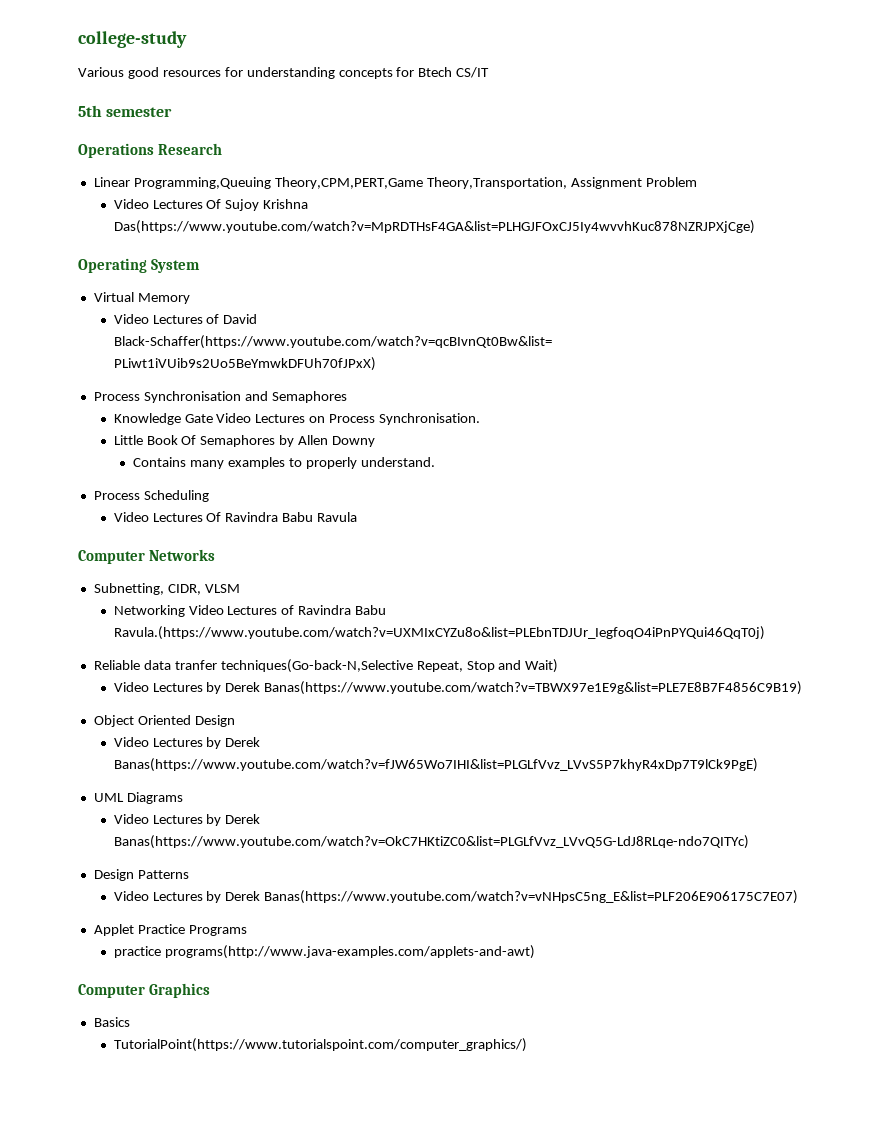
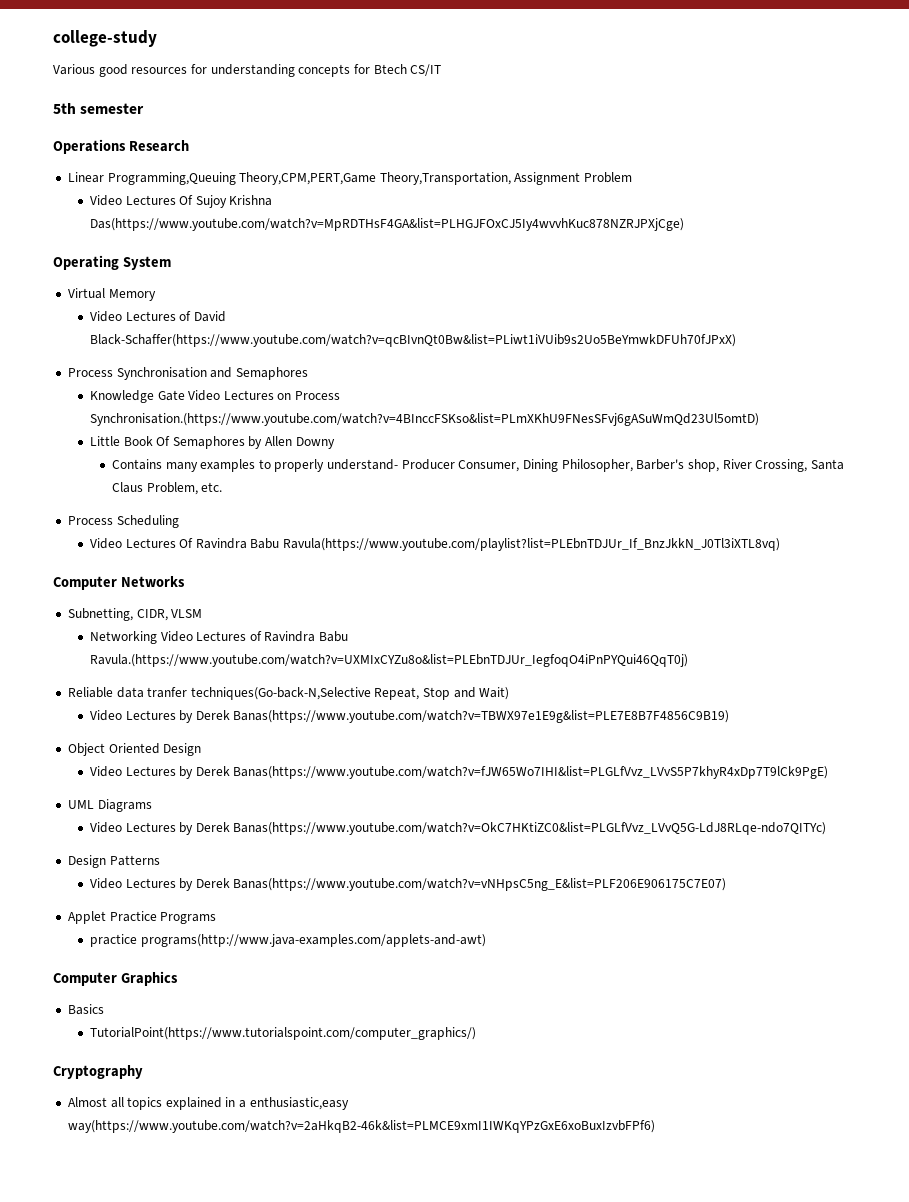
- Knowledge Gate Video Lectures on Process Synchronisation.
+ Knowledge Gate Video Lectures on Process Synchronisation.(https://www.youtube.com/watch?v=4BInccFSKso&list=PLmXKhU9FNesSFvj6gASuWmQd23Ul5omtD)
- Contains many examples to properly understand.
+ Contains many examples to properly understand- Producer Consumer, Dining Philosopher, Barber's shop, River Crossing, Santa Claus Problem, etc.
- Video Lectures Of Ravindra Babu Ravula
+ Video Lectures Of Ravindra Babu Ravula(https://www.youtube.com/playlist?list=PLEbnTDJUr_If_BnzJkkN_J0Tl3iXTL8vq)
+ Cryptography
+ Almost all topics explained in a enthusiastic,easy way(https://www.youtube.com/watch?v=2aHkqB2-46k&list=PLMCE9xmI1IWKqYPzGxE6xoBuxIzvbFPf6)

